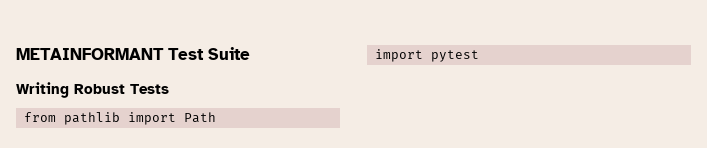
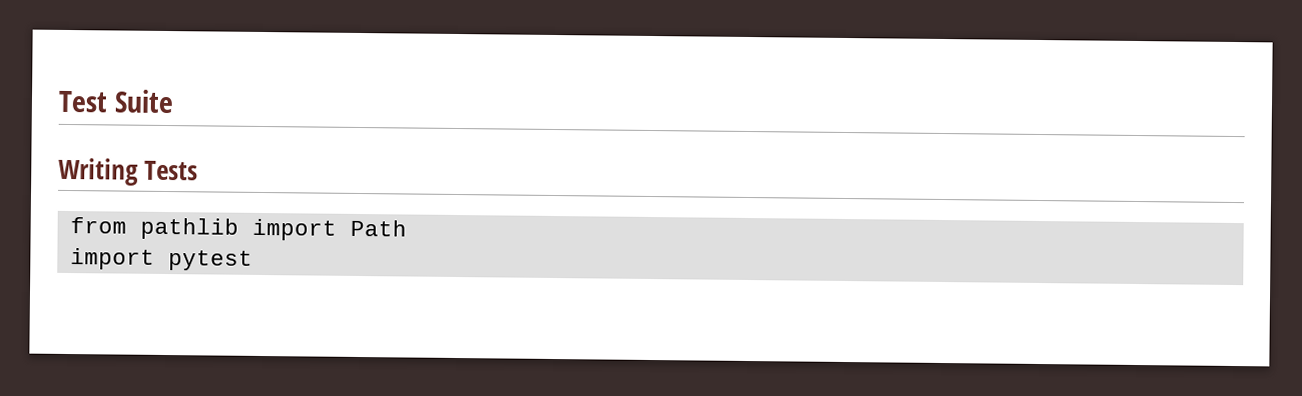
- METAINFORMANT Test Suite
+ Test Suite
- Writing Robust Tests
+ Writing Tests

